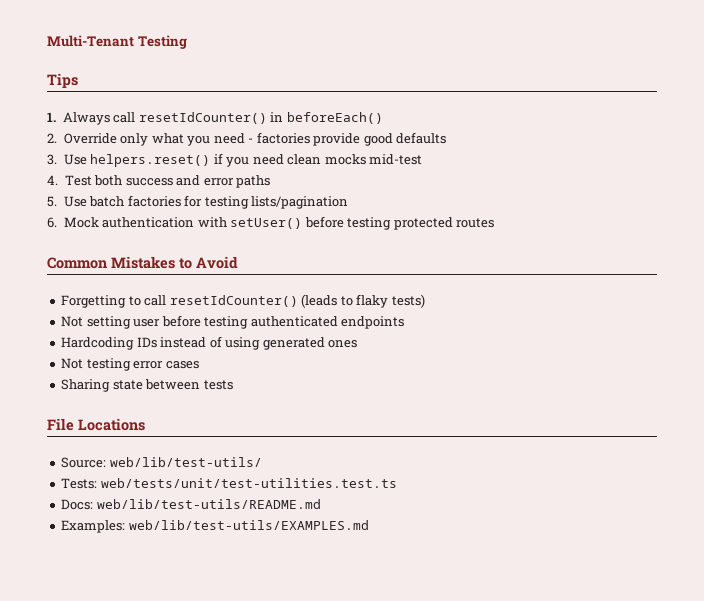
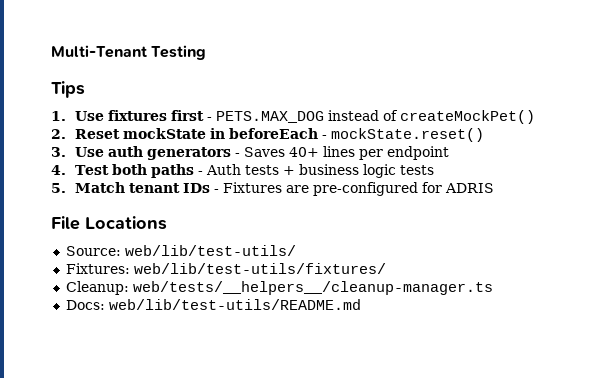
- 1. Always call resetIdCounter() in beforeEach()
- 2. Override only what you need - factories provide good defaults
- 3. Use helpers.reset() if you need clean mocks mid-test
- 4. Test both success and error paths
- 5. Use batch factories for testing lists/pagination
- 6. Mock authentication with setUser() before testing protected routes
- Common Mistakes to Avoid
- Forgetting to call resetIdCounter() (leads to flaky tests)
- Not setting user before testing authenticated endpoints
- Hardcoding IDs instead of using generated ones
- Not testing error cases
- Sharing state between tests
+ 1. Use fixtures first - PETS.MAX_DOG instead of createMockPet()
+ 2. Reset mockState in beforeEach - mockState.reset()
+ 3. Use auth generators - Saves 40+ lines per endpoint
+ 4. Test both paths - Auth tests + business logic tests
+ 5. Match tenant IDs - Fixtures are pre-configured for ADRIS
- Tests: web/tests/unit/test-utilities.test.ts
+ Fixtures: web/lib/test-utils/fixtures/
+ Cleanup: web/tests/__helpers__/cleanup-manager.ts
- Examples: web/lib/test-utils/EXAMPLES.md

